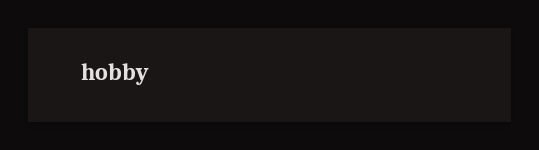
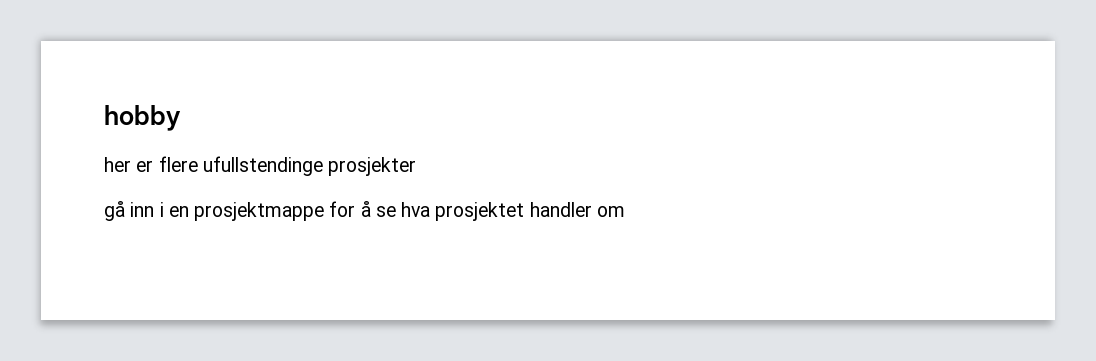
+ her er flere ufullstendinge prosjekter
+ gå inn i en prosjektmappe for å se hva prosjektet handler om

